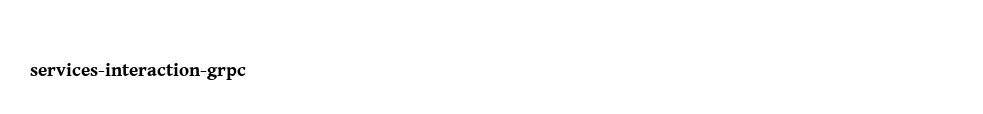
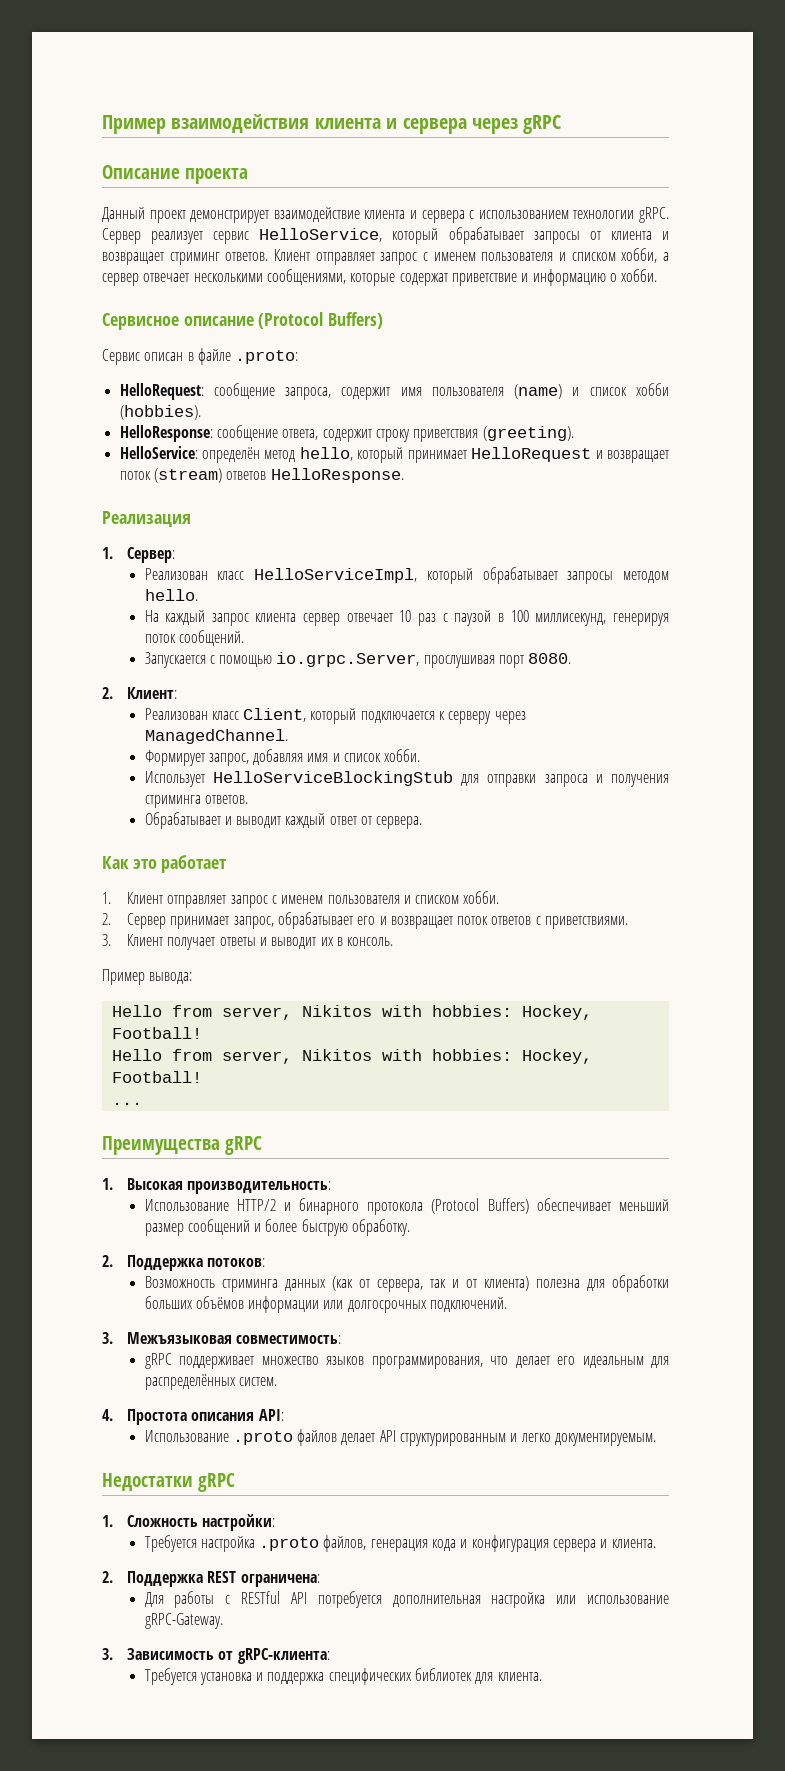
- services-interaction-grpc
+ Пример взаимодействия клиента и сервера через gRPC
+ Описание проекта
+ Данный проект демонстрирует взаимодействие клиента и сервера с использованием технологии gRPC. Сервер реализует сервис HelloService, который обрабатывает запросы от клиента и возвращает стриминг ответов. Клиент отправляет запрос с именем пользователя и списком хобби, а сервер отвечает несколькими сообщениями, которые содержат приветствие и информацию о хобби.
+ Сервисное описание (Protocol Buffers)
+ Сервис описан в файле .proto:
+ HelloRequest: сообщение запроса, содержит имя пользователя (name) и список хобби (hobbies).
+ HelloResponse: сообщение ответа, содержит строку приветствия (greeting).
+ HelloService: определён метод hello, который принимает HelloRequest и возвращает поток (stream) ответов HelloResponse.
+ Реализация
+ 1. Сервер:
+ Реализован класс HelloServiceImpl, который обрабатывает запросы методом hello.
+ На каждый запрос клиента сервер отвечает 10 раз с паузой в 100 миллисекунд, генерируя поток сообщений.
+ Запускается с помощью io.grpc.Server, прослушивая порт 8080.
+ 2. Клиент:
+ Реализован класс Client, который подключается к серверу через ManagedChannel.
+ Формирует запрос, добавляя имя и список хобби.
+ Использует HelloServiceBlockingStub для отправки запроса и получения стриминга ответов.
+ Обрабатывает и выводит каждый ответ от сервера.
+ Как это работает
+ 1. Клиент отправляет запрос с именем пользователя и списком хобби.
+ 2. Сервер принимает запрос, обрабатывает его и возвращает поток ответов с приветствиями.
+ 3. Клиент получает ответы и выводит их в консоль.
+ Пример вывода:
+ Hello from server, Nikitos with hobbies: Hockey, Football!
+ Hello from server, Nikitos with hobbies: Hockey, Football!
+ ...
+ Преимущества gRPC
+ 1. Высокая производительность:
+ Использование HTTP/2 и бинарного протокола (Protocol Buffers) обеспечивает меньший размер сообщений и более быструю обработку.
+ 2. Поддержка потоков:
+ Возможность стриминга данных (как от сервера, так и от клиента) полезна для обработки больших объёмов информации или долгосрочных подключений.
+ 3. Межъязыковая совместимость:
+ gRPC поддерживает множество языков программирования, что делает его идеальным для распределённых систем.
+ 4. Простота описания API:
+ Использование .proto файлов делает API структурированным и легко документируемым.
+ Недостатки gRPC
+ 1. Сложность настройки:
+ Требуется настройка .proto файлов, генерация кода и конфигурация сервера и клиента.
+ 2. Поддержка REST ограничена:
+ Для работы с RESTful API потребуется дополнительная настройка или использование gRPC-Gateway.
+ 3. Зависимость от gRPC-клиента:
+ Требуется установка и поддержка специфических библиотек для клиента.

